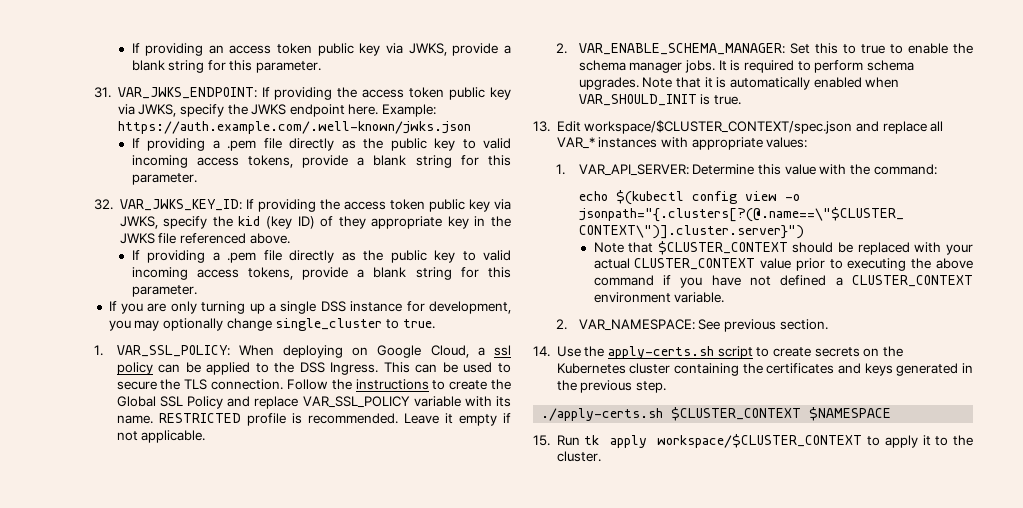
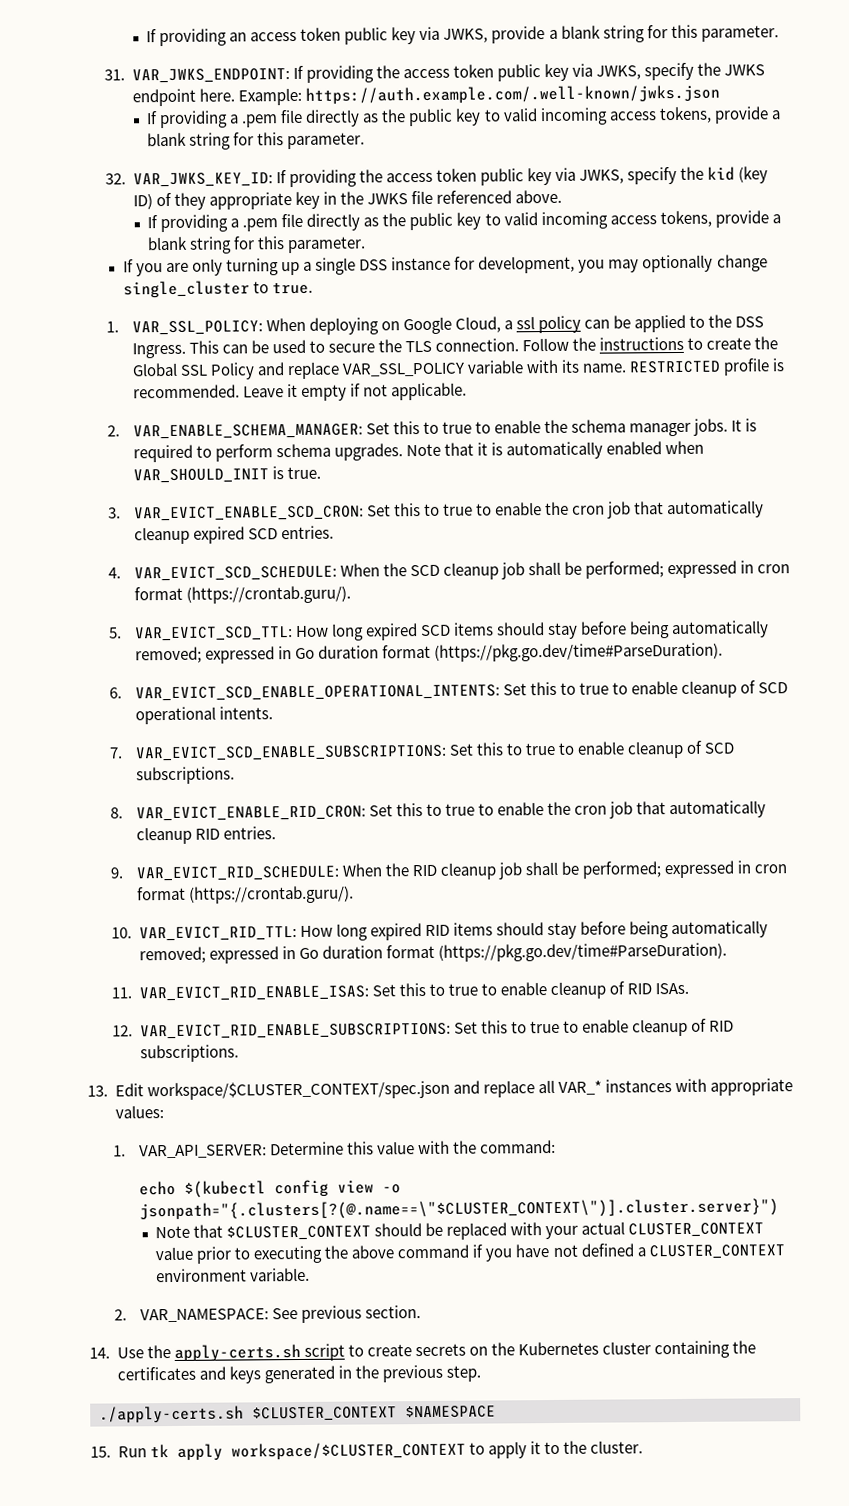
+ 3. VAR_EVICT_ENABLE_SCD_CRON: Set this to true to enable the cron job that automatically cleanup expired SCD entries.
+ 4. VAR_EVICT_SCD_SCHEDULE: When the SCD cleanup job shall be performed; expressed in cron format (https://crontab.guru/).
+ 5. VAR_EVICT_SCD_TTL: How long expired SCD items should stay before being automatically removed; expressed in Go duration format (https://pkg.go.dev/time#ParseDuration).
+ 6. VAR_EVICT_SCD_ENABLE_OPERATIONAL_INTENTS: Set this to true to enable cleanup of SCD operational intents.
+ 7. VAR_EVICT_SCD_ENABLE_SUBSCRIPTIONS: Set this to true to enable cleanup of SCD subscriptions.
+ 8. VAR_EVICT_ENABLE_RID_CRON: Set this to true to enable the cron job that automatically cleanup RID entries.
+ 9. VAR_EVICT_RID_SCHEDULE: When the RID cleanup job shall be performed; expressed in cron format (https://crontab.guru/).
+ 10. VAR_EVICT_RID_TTL: How long expired RID items should stay before being automatically removed; expressed in Go duration format (https://pkg.go.dev/time#ParseDuration).
+ 11. VAR_EVICT_RID_ENABLE_ISAS: Set this to true to enable cleanup of RID ISAs.
+ 12. VAR_EVICT_RID_ENABLE_SUBSCRIPTIONS: Set this to true to enable cleanup of RID subscriptions.

